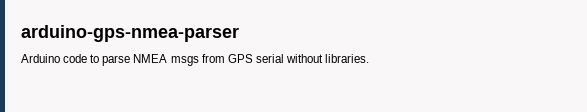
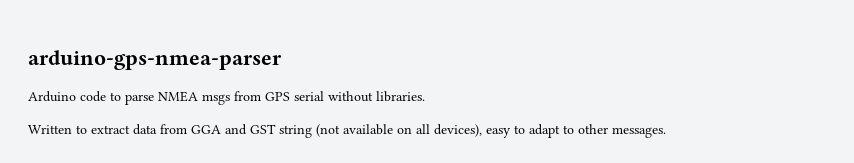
+ Written to extract data from GGA and GST string (not available on all devices), easy to adapt to other messages.

